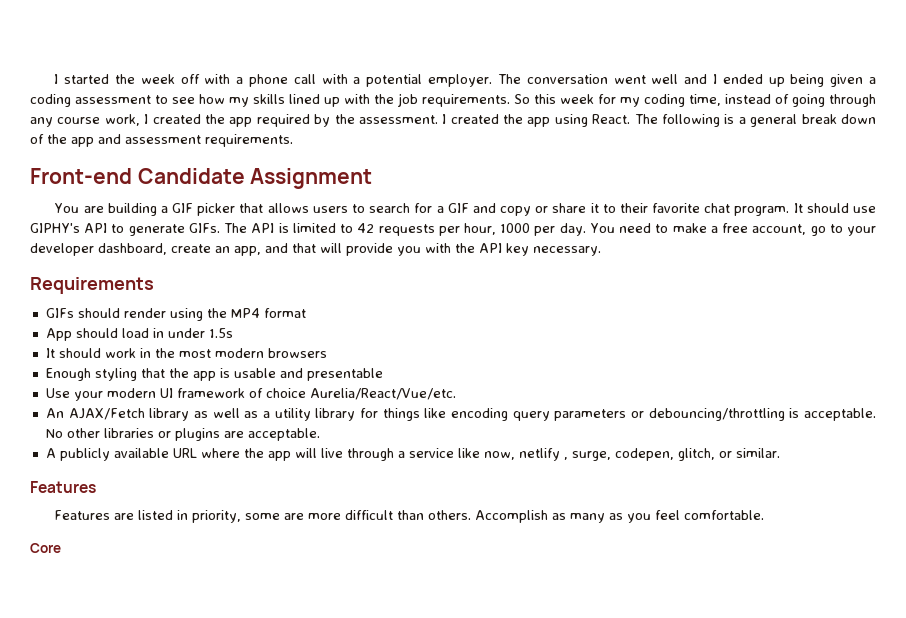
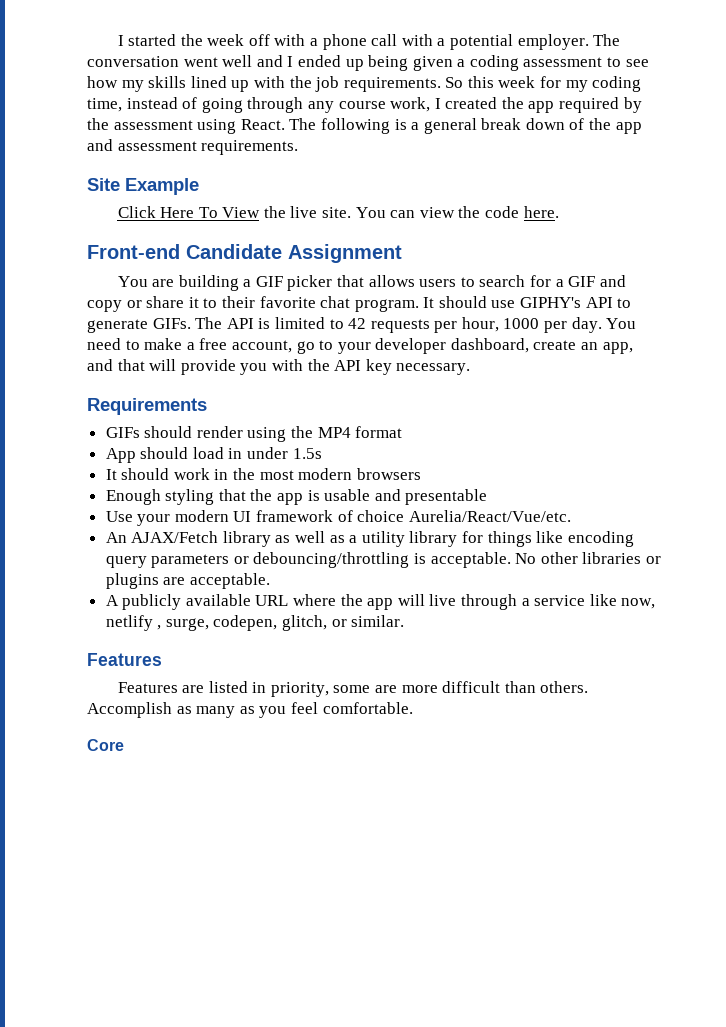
- So this week for my coding time, instead of going through any course work, I created the app required by the assessment. I created the app using React.
+ So this week for my coding time, instead of going through any course work, I created the app required by the assessment using React.
+ Site Example
+ Click Here To View the live site. You can view the code here.

